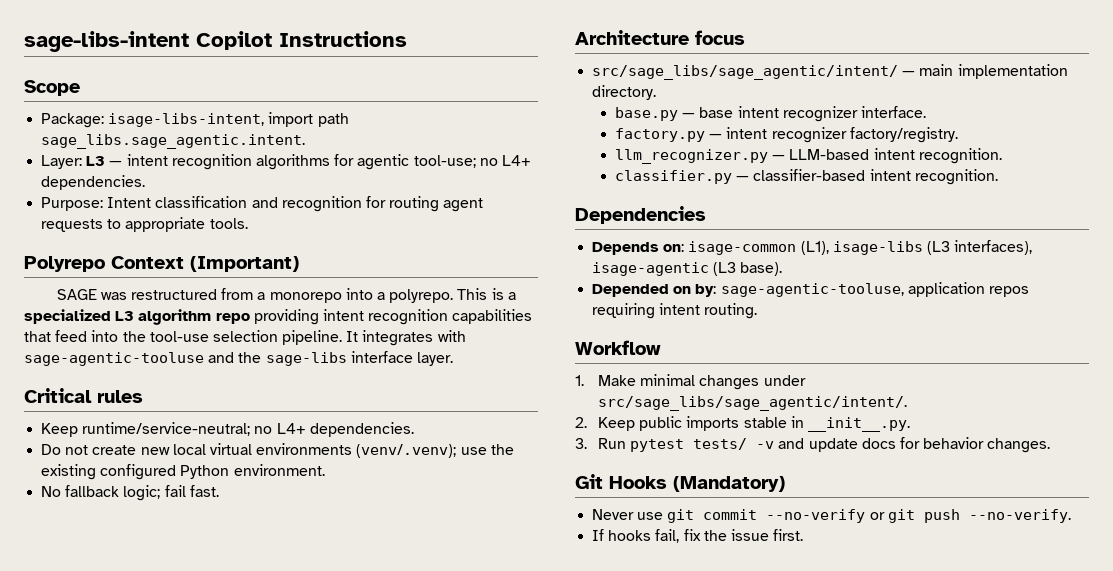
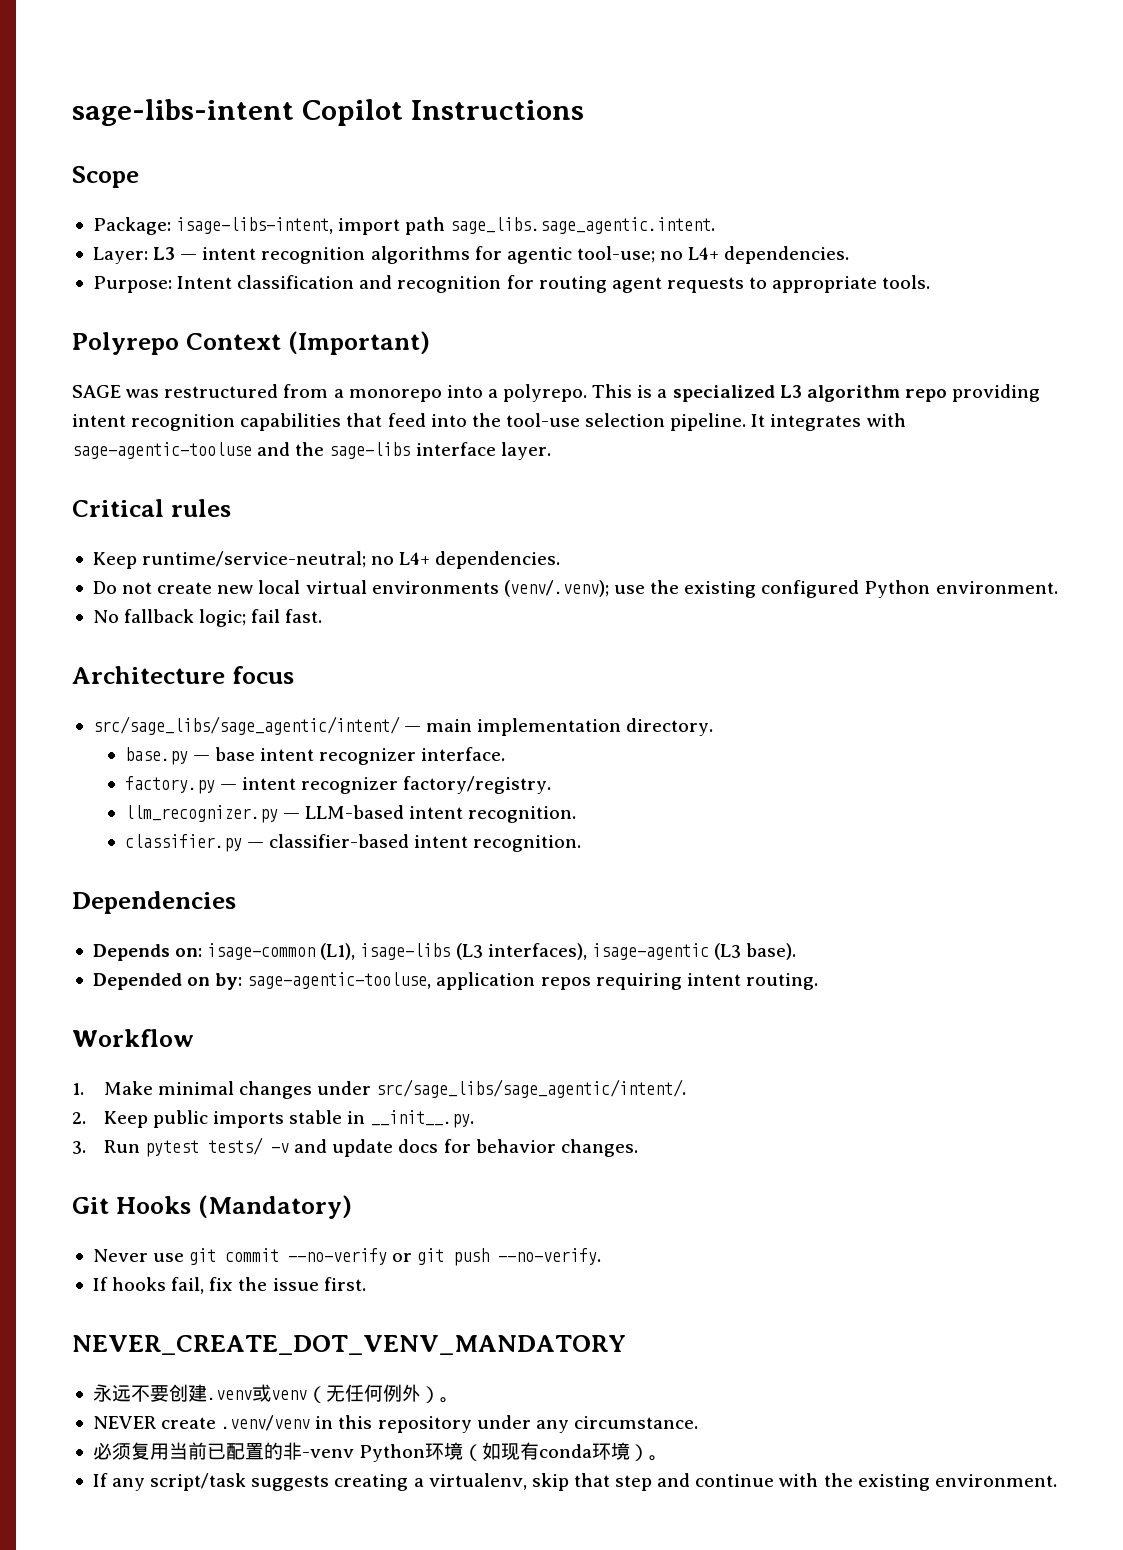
+ NEVER_CREATE_DOT_VENV_MANDATORY
+ 永远不要创建.venv或venv（无任何例外）。
+ NEVER create .venv/venv in this repository under any circumstance.
+ 必须复用当前已配置的非-venv Python环境（如现有conda环境）。
+ If any script/task suggests creating a virtualenv, skip that step and continue with the existing environment.

